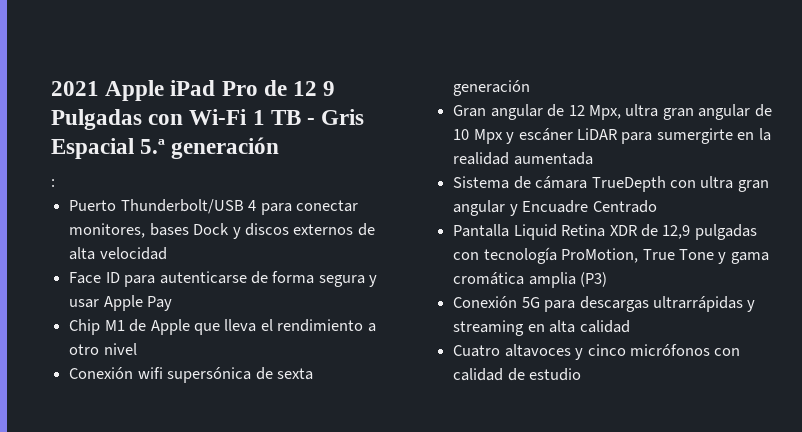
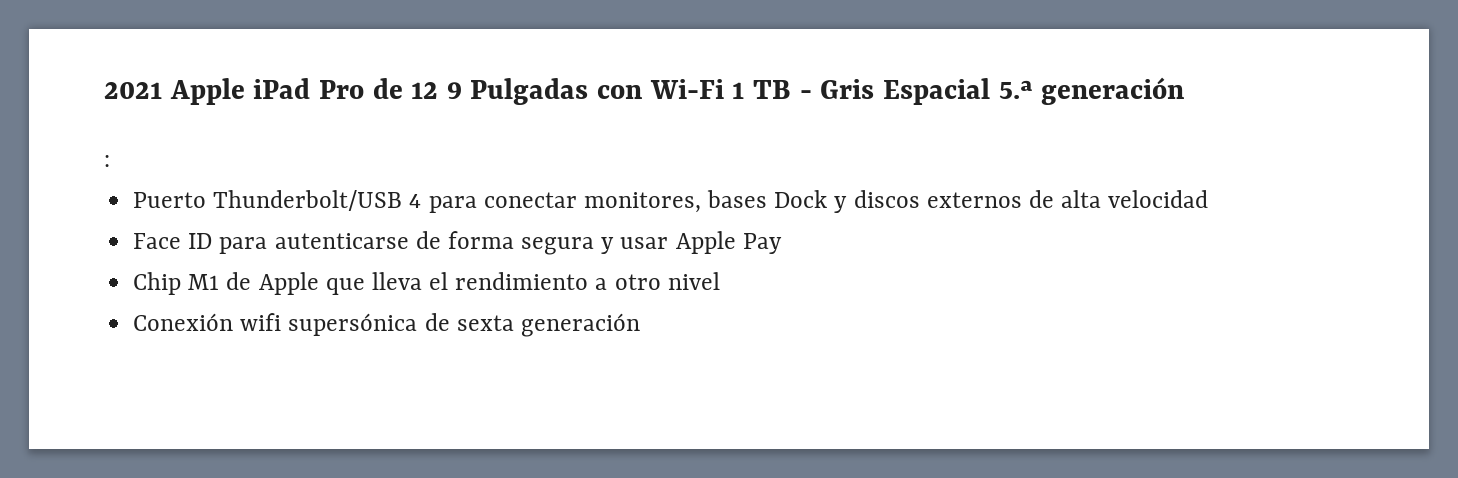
- Gran angular de 12 Mpx, ultra gran angular de 10 Mpx y escáner LiDAR para sumergirte en la realidad aumentada
- Sistema de cámara TrueDepth con ultra gran angular y Encuadre Centrado
- Pantalla Liquid Retina XDR de 12,9 pulgadas con tecnología ProMotion, True Tone y gama cromática amplia (P3)
- Conexión 5G para descargas ultrarrápidas y streaming en alta calidad
- Cuatro altavoces y cinco micrófonos con calidad de estudio

